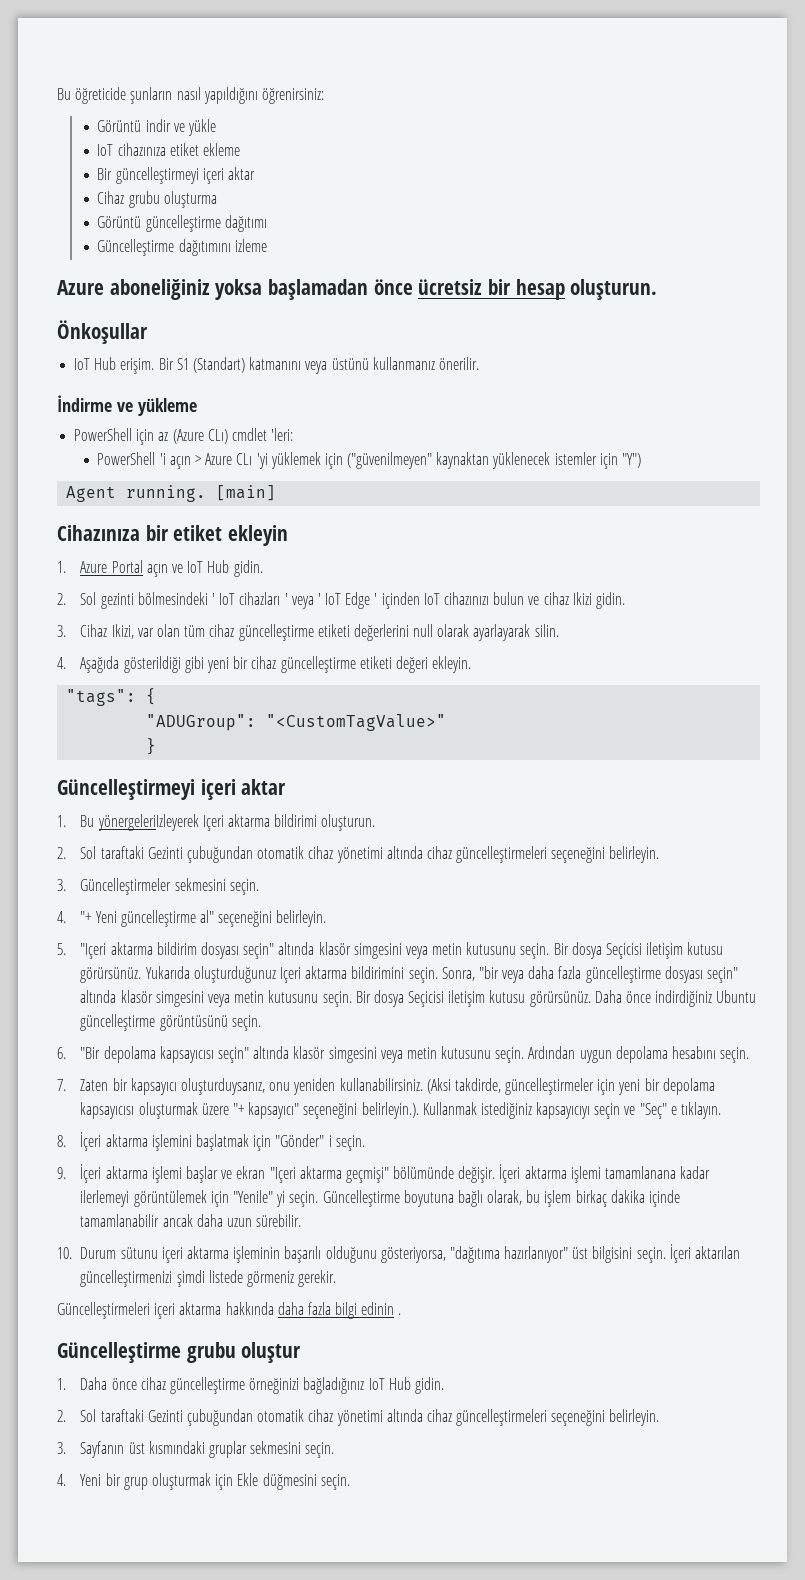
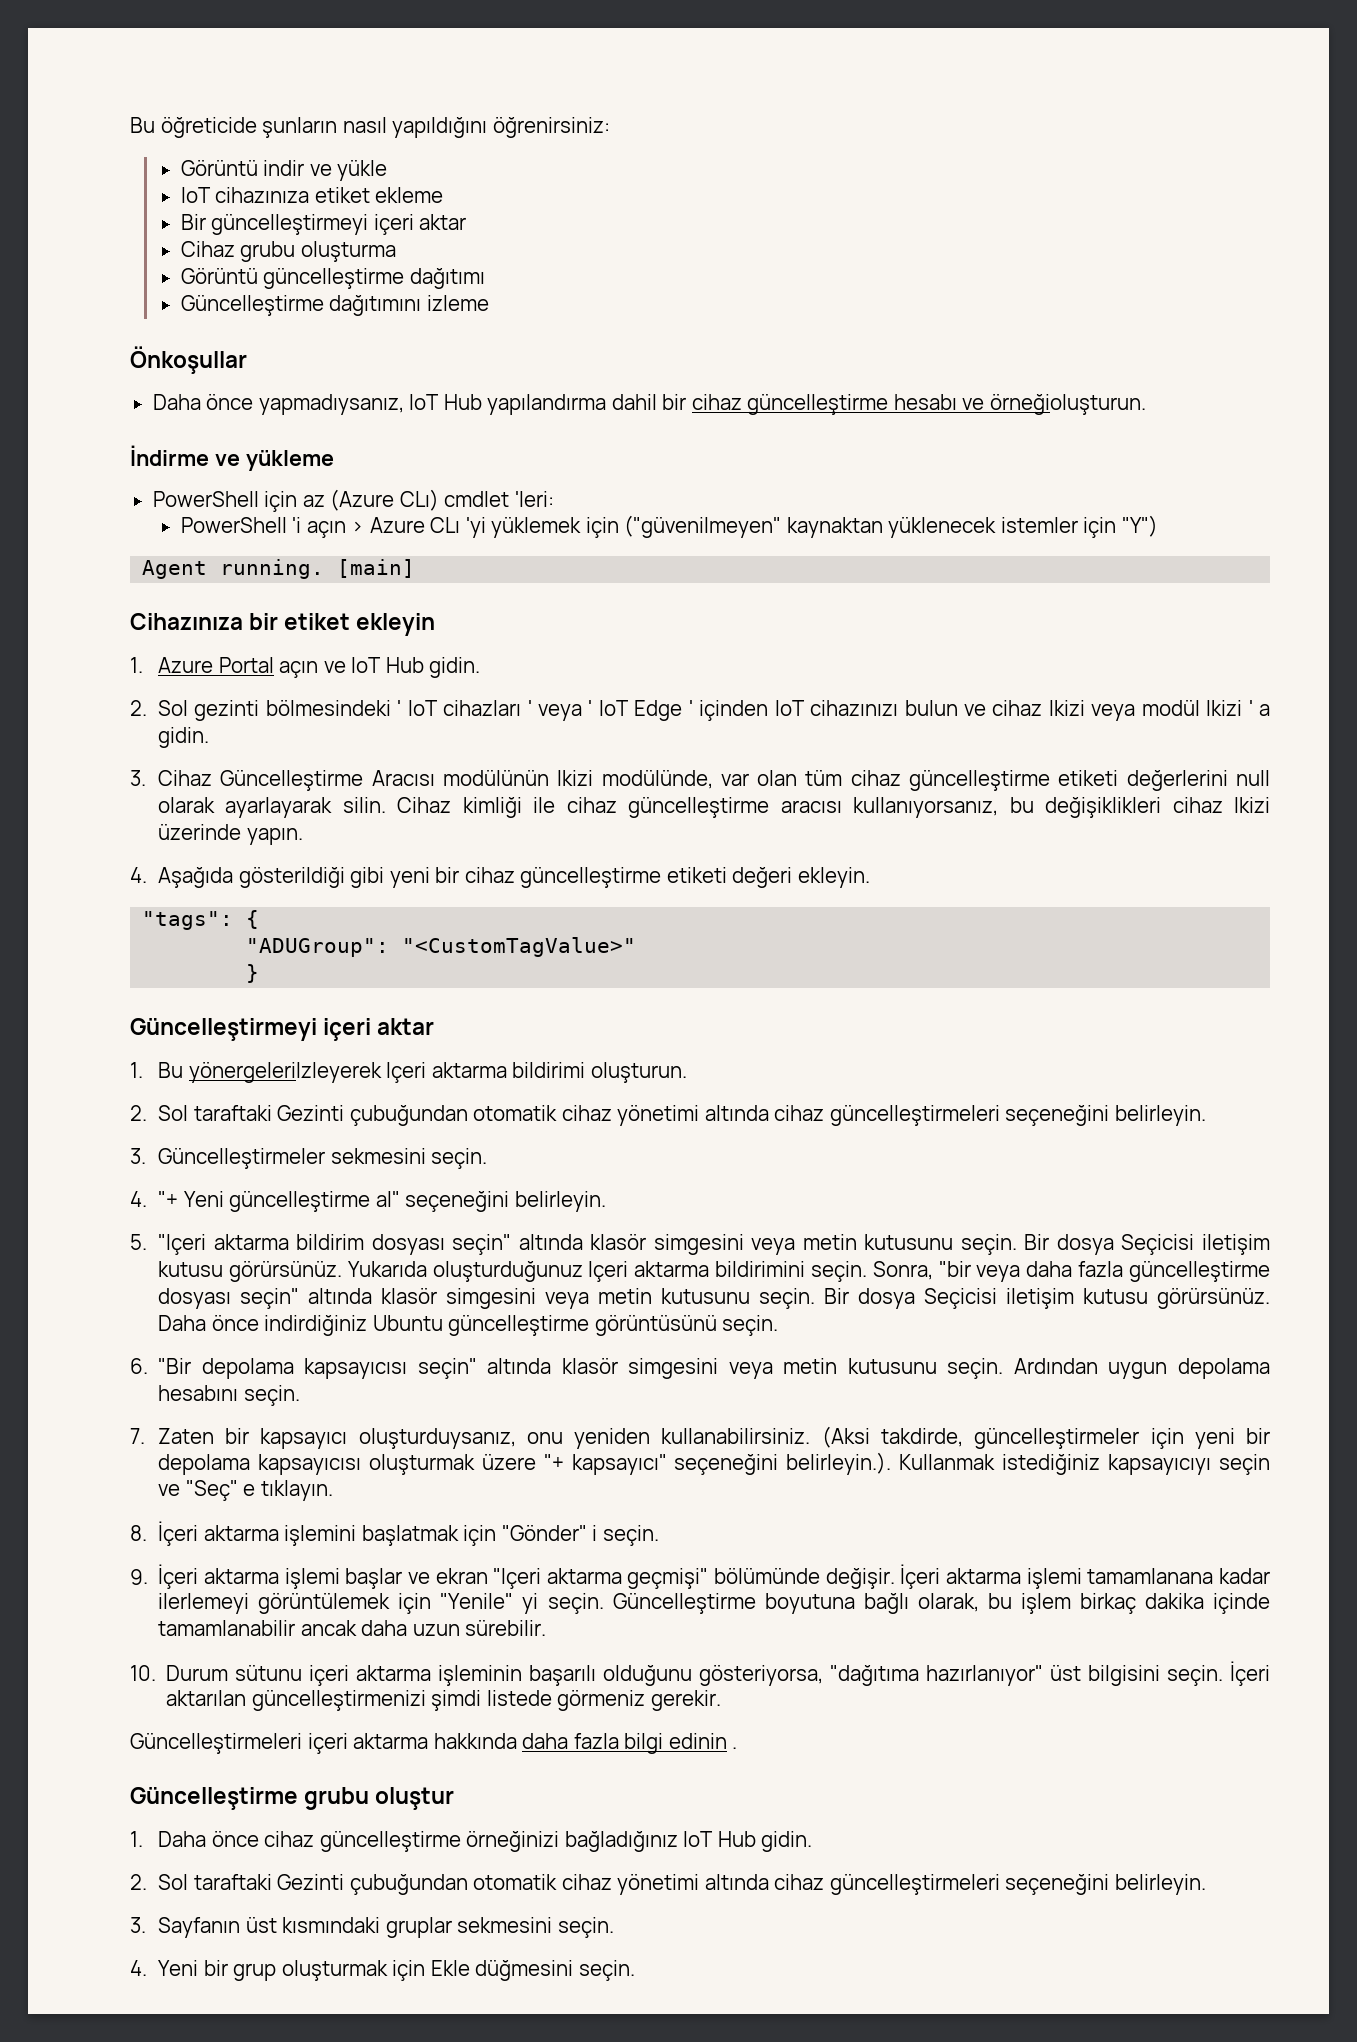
- Azure aboneliğiniz yoksa başlamadan önce ücretsiz bir hesap oluşturun.
  Önkoşullar
- IoT Hub erişim. Bir S1 (Standart) katmanını veya üstünü kullanmanız önerilir.
+ Daha önce yapmadıysanız, IoT Hub yapılandırma dahil bir cihaz güncelleştirme hesabı ve örneğioluşturun.
- 2. Sol gezinti bölmesindeki ' IoT cihazları ' veya ' IoT Edge ' içinden IoT cihazınızı bulun ve cihaz Ikizi gidin.
- 3. Cihaz Ikizi, var olan tüm cihaz güncelleştirme etiketi değerlerini null olarak ayarlayarak silin.
+ 2. Sol gezinti bölmesindeki ' IoT cihazları ' veya ' IoT Edge ' içinden IoT cihazınızı bulun ve cihaz Ikizi veya modül Ikizi ' a gidin.
+ 3. Cihaz Güncelleştirme Aracısı modülünün Ikizi modülünde, var olan tüm cihaz güncelleştirme etiketi değerlerini null olarak ayarlayarak silin. Cihaz kimliği ile cihaz güncelleştirme aracısı kullanıyorsanız, bu değişiklikleri cihaz Ikizi üzerinde yapın.

